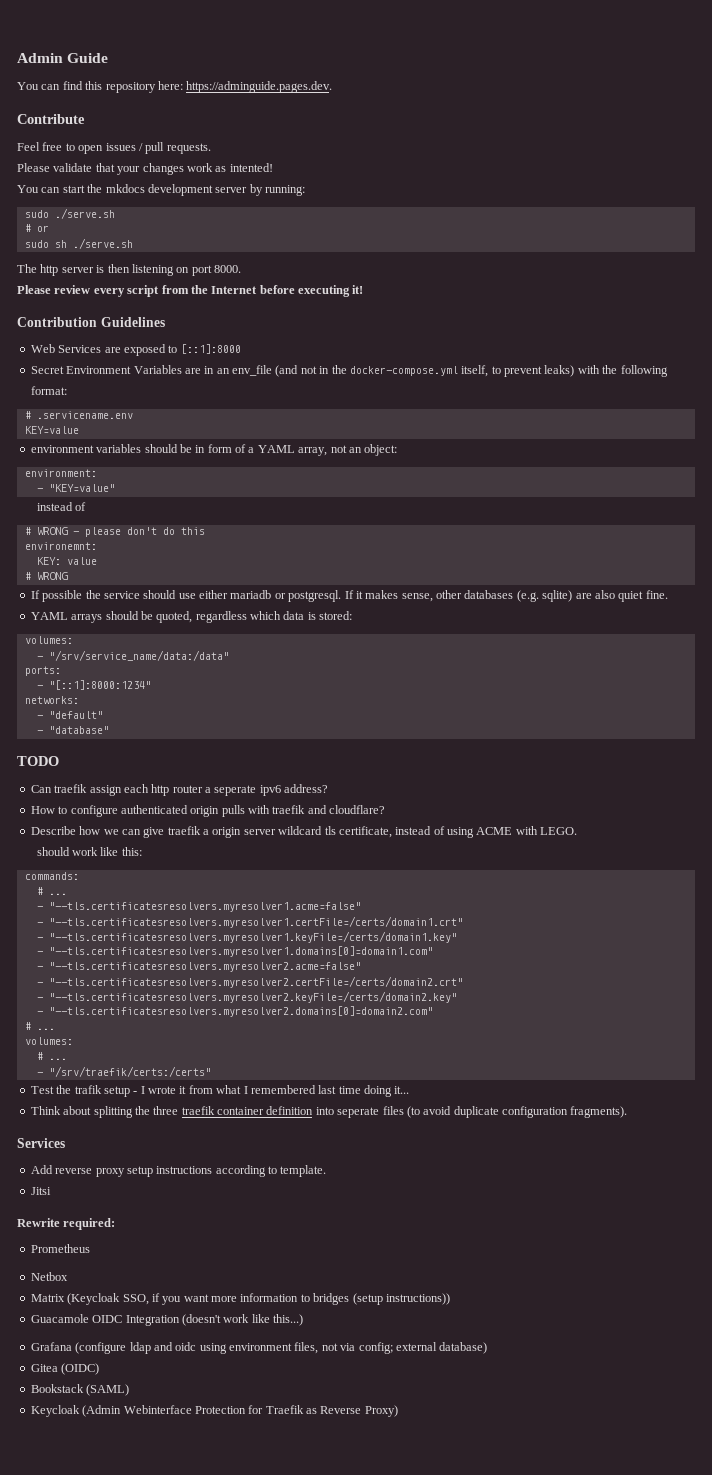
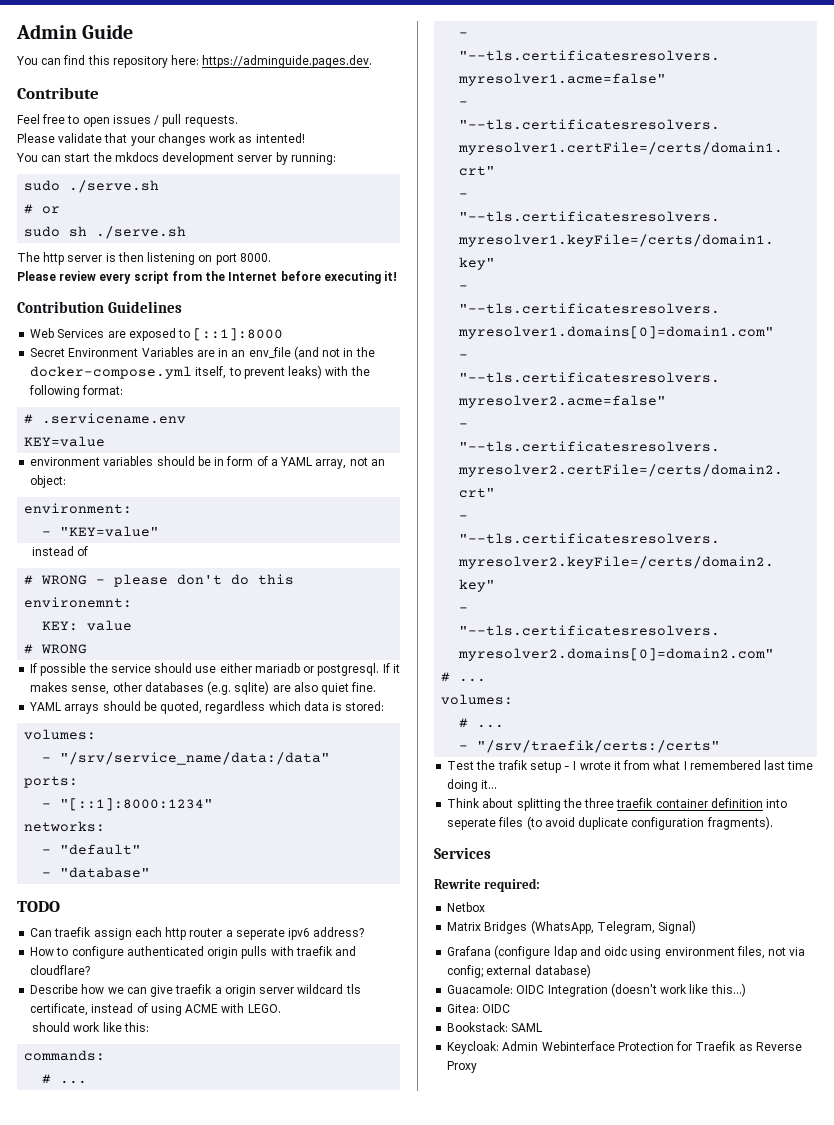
- Add reverse proxy setup instructions according to template.
- Jitsi
- Prometheus
- Matrix (Keycloak SSO, if you want more information to bridges (setup instructions))
- Guacamole OIDC Integration (doesn't work like this...)
+ Matrix Bridges (WhatsApp, Telegram, Signal)
- Gitea (OIDC)
- Bookstack (SAML)
- Keycloak (Admin Webinterface Protection for Traefik as Reverse Proxy)
+ Guacamole: OIDC Integration (doesn't work like this...)
+ Gitea: OIDC
+ Bookstack: SAML
+ Keycloak: Admin Webinterface Protection for Traefik as Reverse Proxy

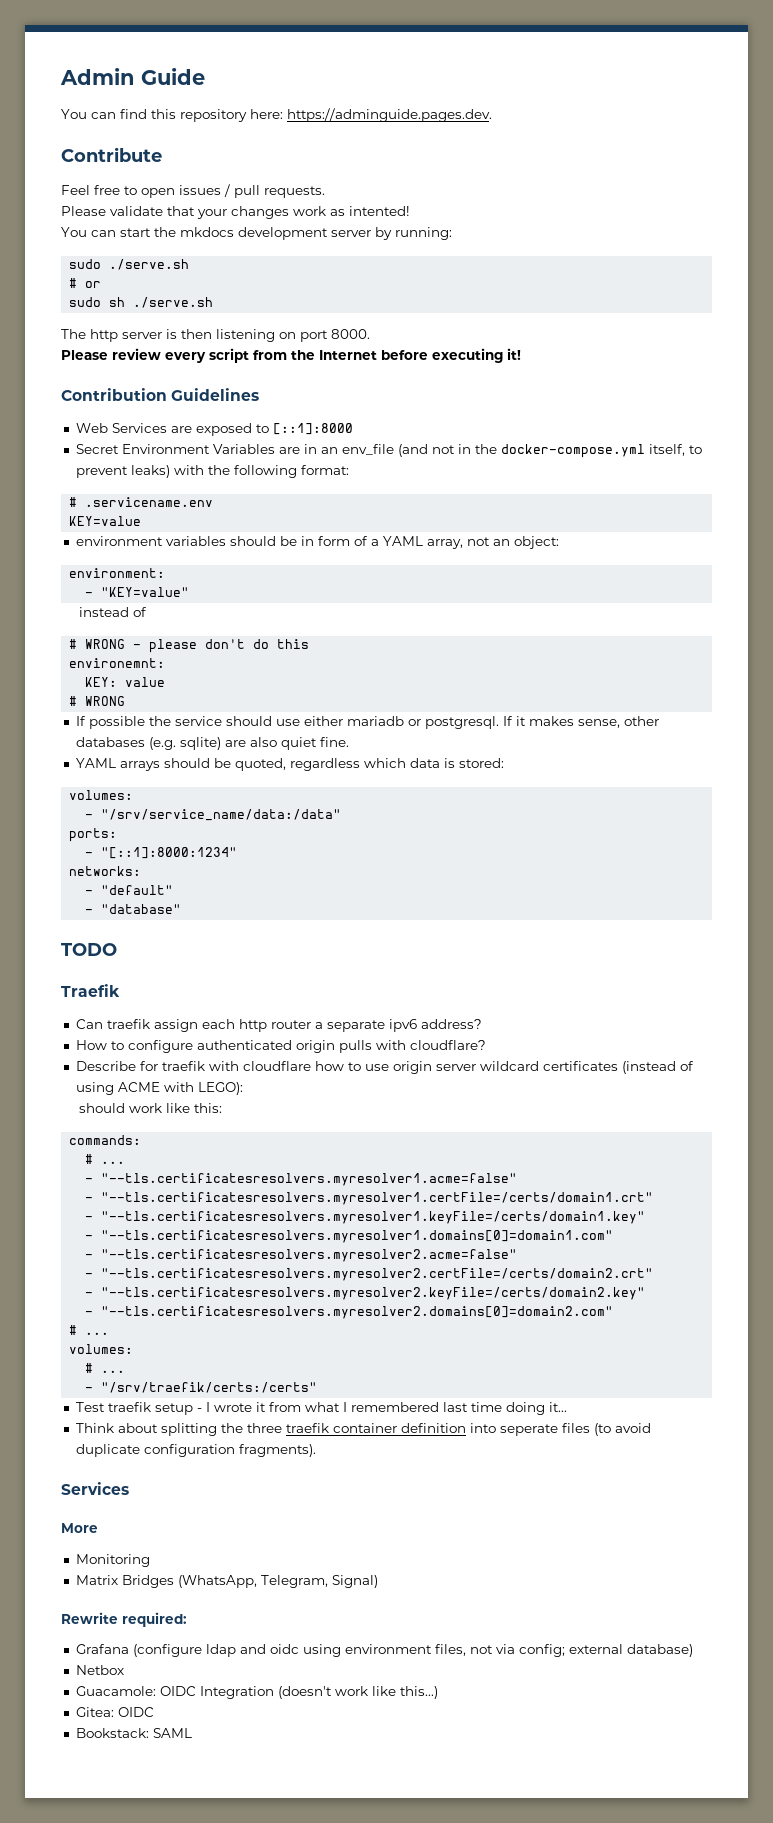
+ Traefik
- Can traefik assign each http router a seperate ipv6 address?
+ Can traefik assign each http router a separate ipv6 address?
- How to configure authenticated origin pulls with traefik and cloudflare?
+ How to configure authenticated origin pulls with cloudflare?
- Describe how we can give traefik a origin server wildcard tls certificate, instead of using ACME with LEGO.
+ Describe for traefik with cloudflare how to use origin server wildcard certificates (instead of using ACME with LEGO):
- Test the trafik setup - I wrote it from what I remembered last time doing it...
+ Test traefik setup - I wrote it from what I remembered last time doing it...
- Rewrite required:
- Netbox
+ More
+ Monitoring
+ Rewrite required:
+ Netbox
- Keycloak: Admin Webinterface Protection for Traefik as Reverse Proxy

